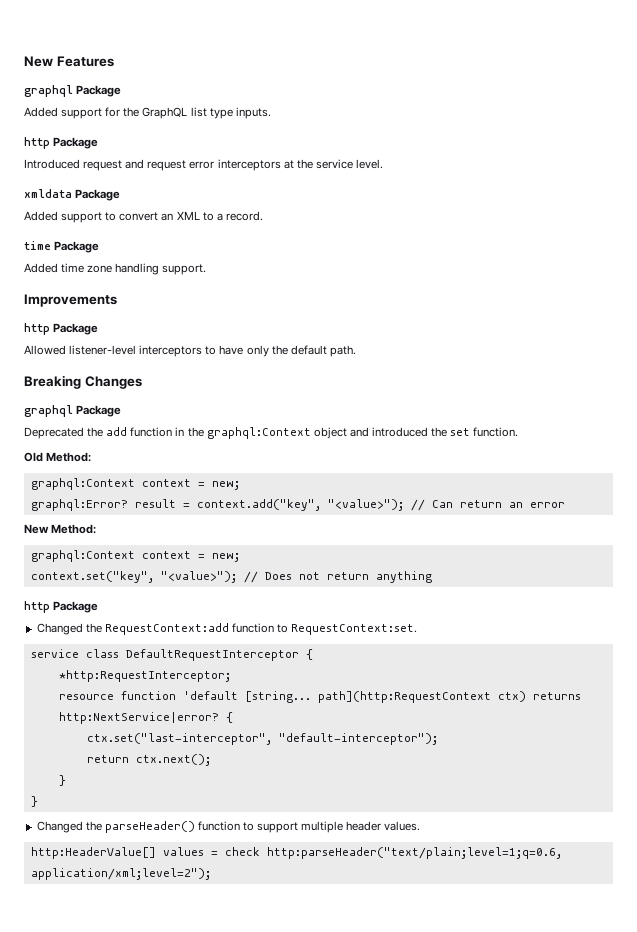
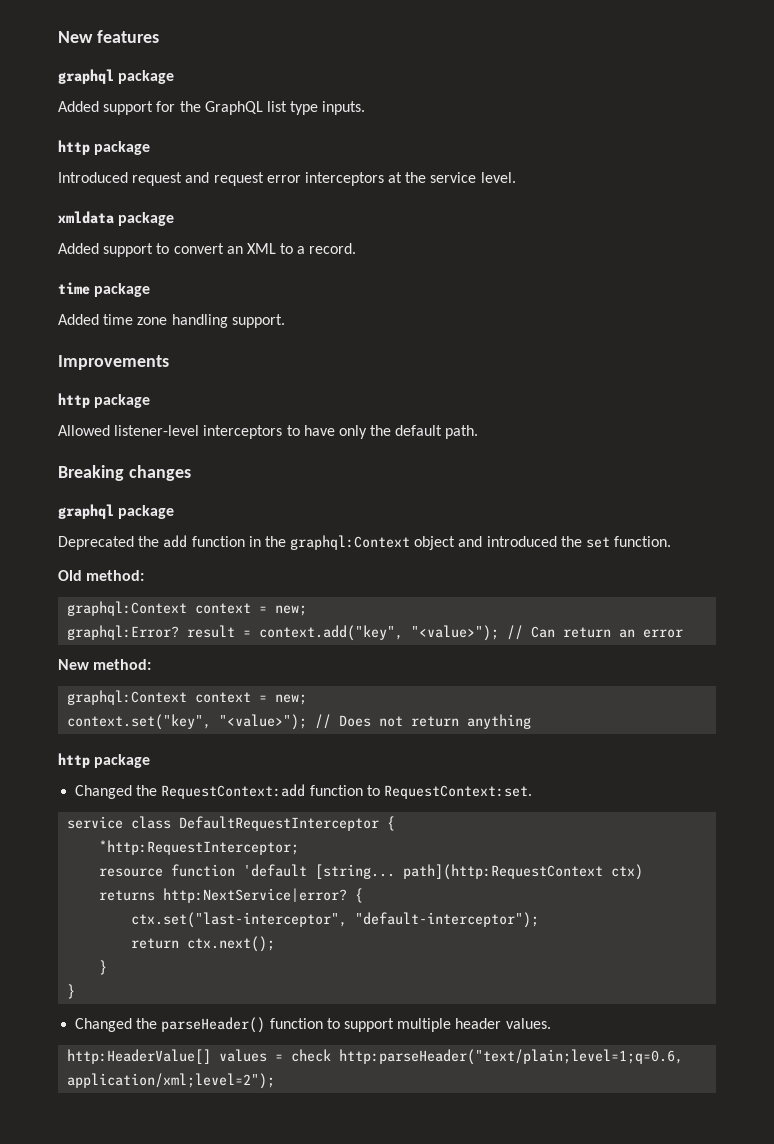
- New Features
- graphql Package
+ New features
+ graphql package
  Added support for the GraphQL list type inputs.
- http Package
+ http package
- xmldata Package
+ xmldata package
- time Package
+ time package
  Improvements
- http Package
+ http package
- Breaking Changes
- graphql Package
+ Breaking changes
+ graphql package
- Old Method:
+ Old method:
- New Method:
+ New method:
  context.set("key", "<value>"); // Does not return anything
- http Package
+ http package

